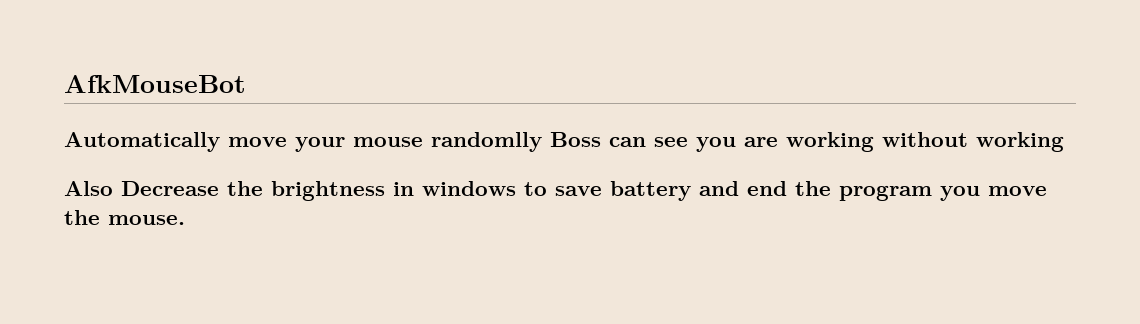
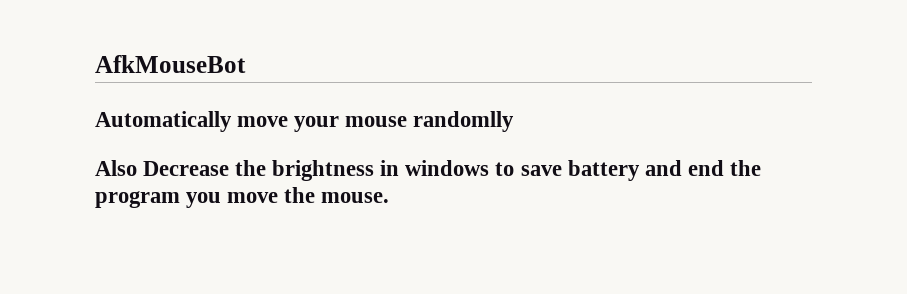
- Automatically move your mouse randomlly Boss can see you are working without working
+ Automatically move your mouse randomlly

